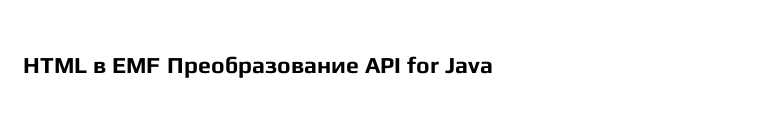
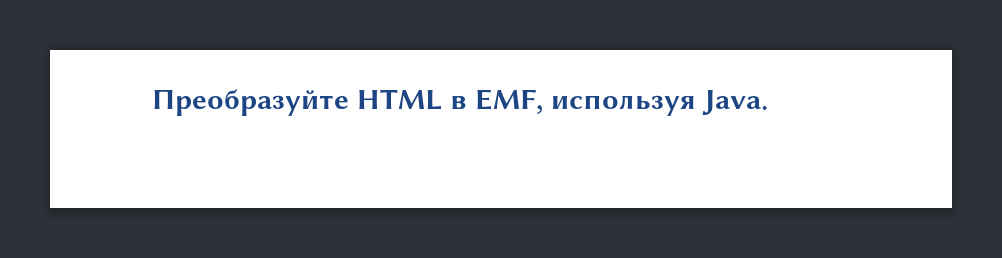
- HTML в EMF Преобразование API for Java
+ Преобразуйте HTML в EMF, используя Java.

